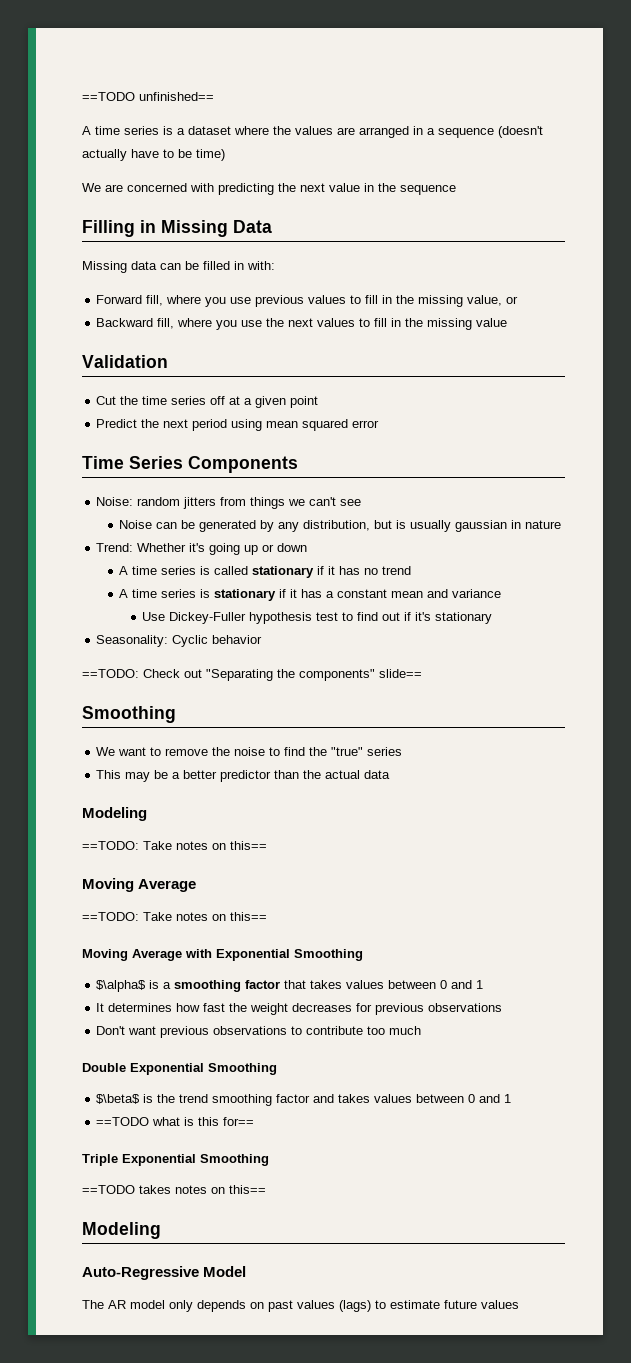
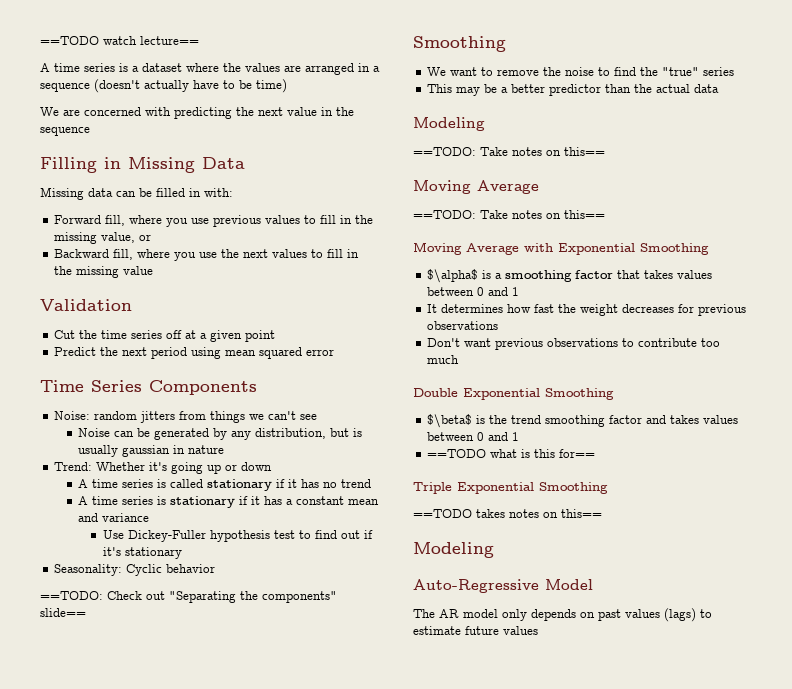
- ==TODO unfinished==
+ ==TODO watch lecture==

